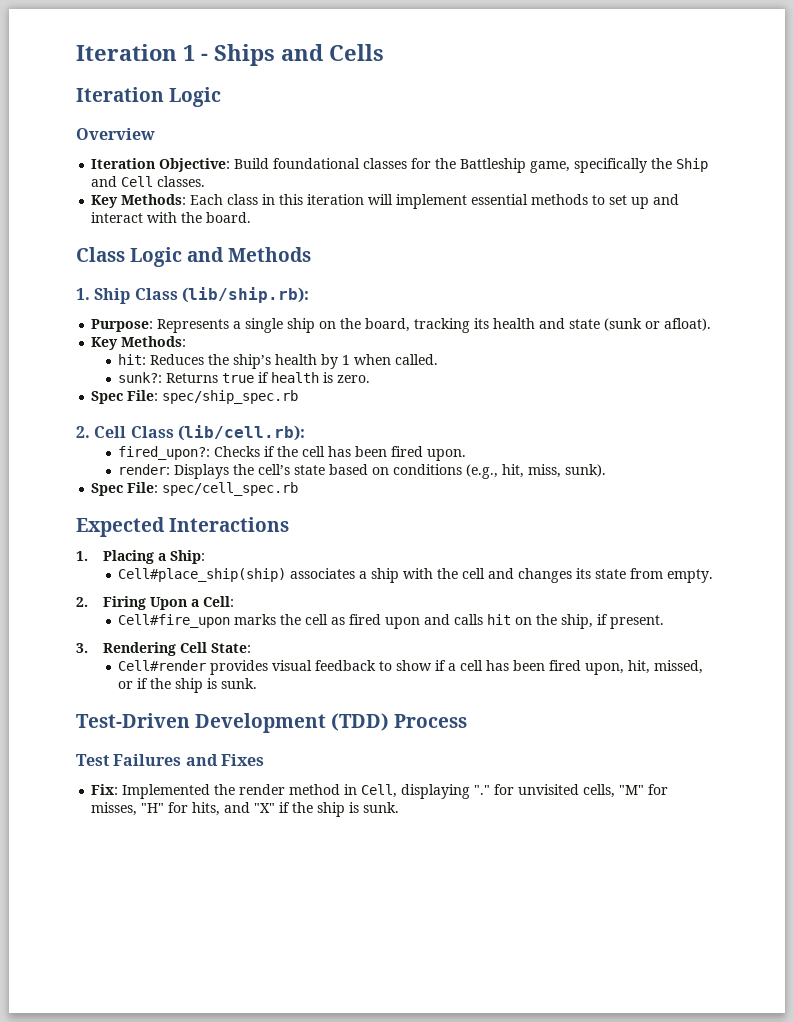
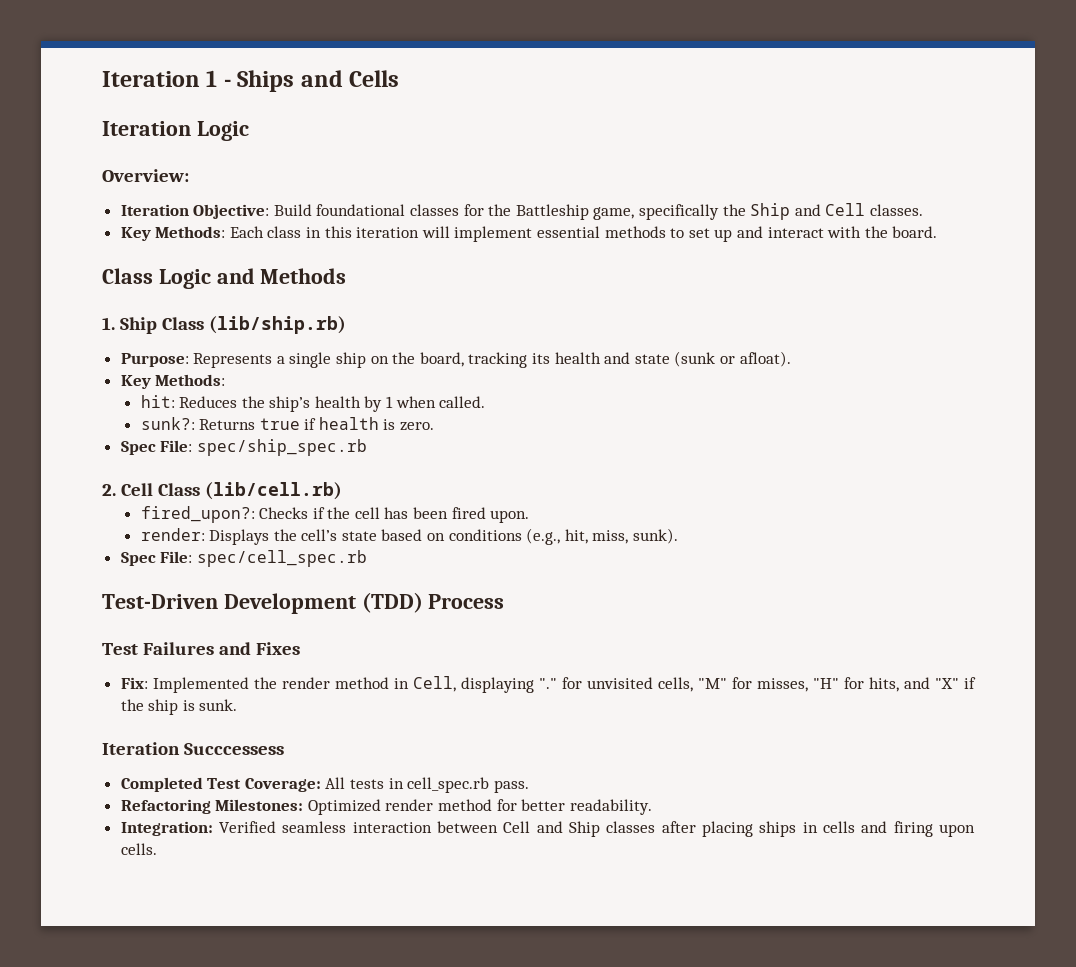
- Overview
+ Overview:
- 1. Ship Class (lib/ship.rb):
+ 1. Ship Class (lib/ship.rb)
- 2. Cell Class (lib/cell.rb):
+ 2. Cell Class (lib/cell.rb)
- Expected Interactions
- 1. Placing a Ship:
- Cell#place_ship(ship) associates a ship with the cell and changes its state from empty.
- 2. Firing Upon a Cell:
- Cell#fire_upon marks the cell as fired upon and calls hit on the ship, if present.
- 3. Rendering Cell State:
- Cell#render provides visual feedback to show if a cell has been fired upon, hit, missed, or if the ship is sunk.
+ Iteration Succcessess
+ Completed Test Coverage: All tests in cell_spec.rb pass.
+ Refactoring Milestones: Optimized render method for better readability.
+ Integration: Verified seamless interaction between Cell and Ship classes after placing ships in cells and firing upon cells.

